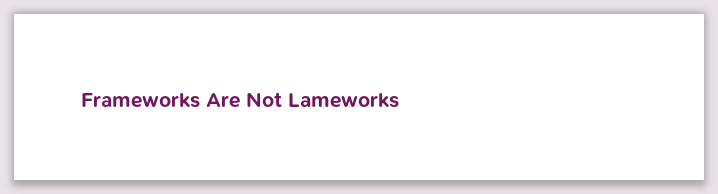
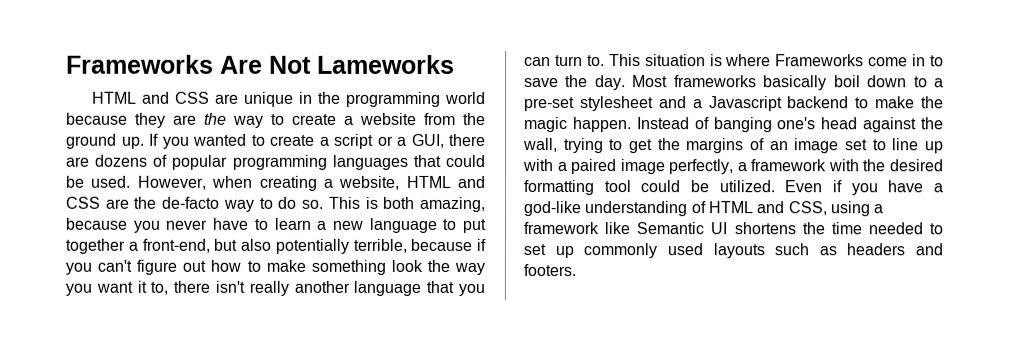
+ HTML and CSS are unique in the programming world because they are the way to create a website from the ground up. If you wanted to create a script or a GUI, there are dozens of popular programming languages that could be used. However, when creating a website, HTML and CSS are the de-facto way to do so. This is both amazing, because you never have to learn a new language to put together a front-end, but also potentially terrible, because if you can't figure out how to make something look the way you want it to, there isn't really another language that you can turn to. This situation is where Frameworks come in to save the day. Most frameworks basically boil down to a pre-set stylesheet and a Javascript backend to make the magic happen. Instead of banging one's head against the wall, trying to get the margins of an image set to line up with a paired image perfectly, a framework with the desired formatting tool could be utilized. Even if you have a god-like understanding of HTML and CSS, using a framework like Semantic UI shortens the time needed to set up commonly used layouts such as headers and footers.

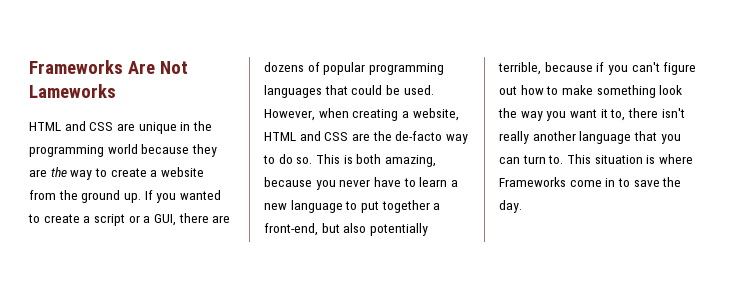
- Most frameworks basically boil down to a pre-set stylesheet and a Javascript backend to make the magic happen. Instead of banging one's head against the wall, trying to get the margins of an image set to line up with a paired image perfectly, a framework with the desired formatting tool could be utilized. Even if you have a god-like understanding of HTML and CSS, using a framework like Semantic UI shortens the time needed to set up commonly used layouts such as headers and footers.

